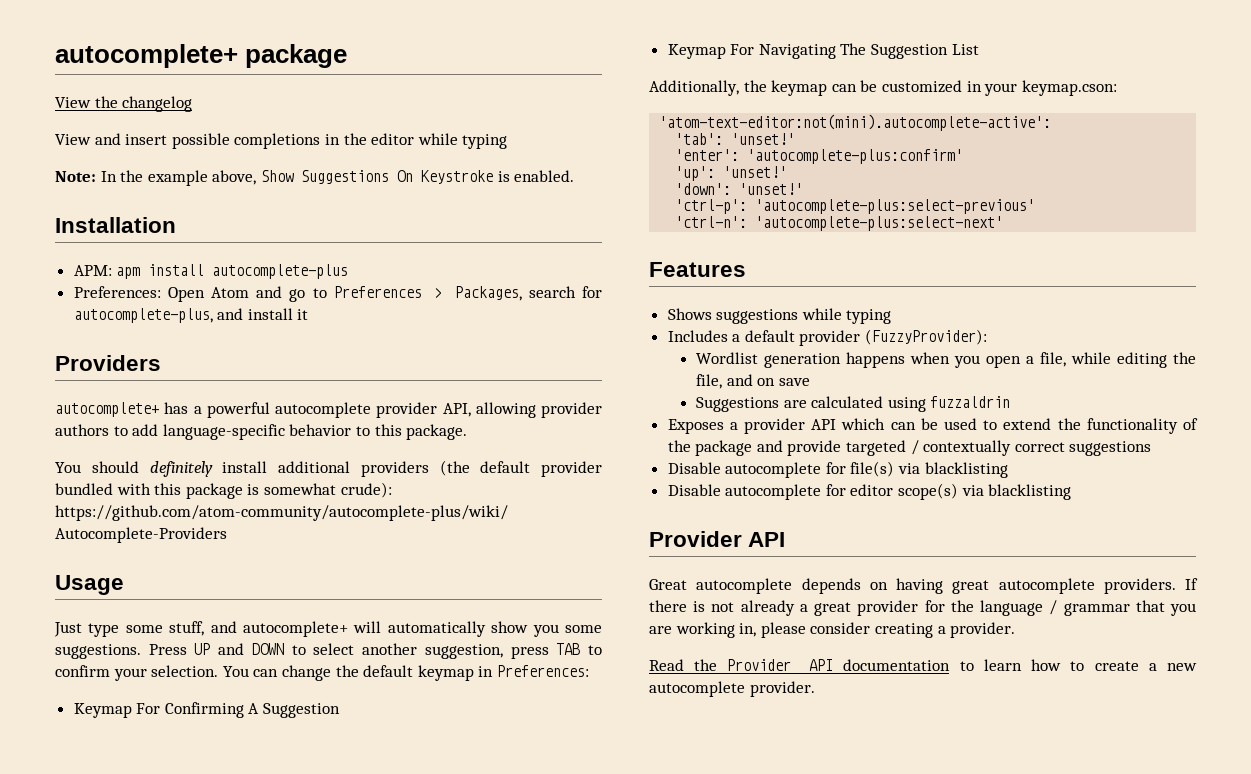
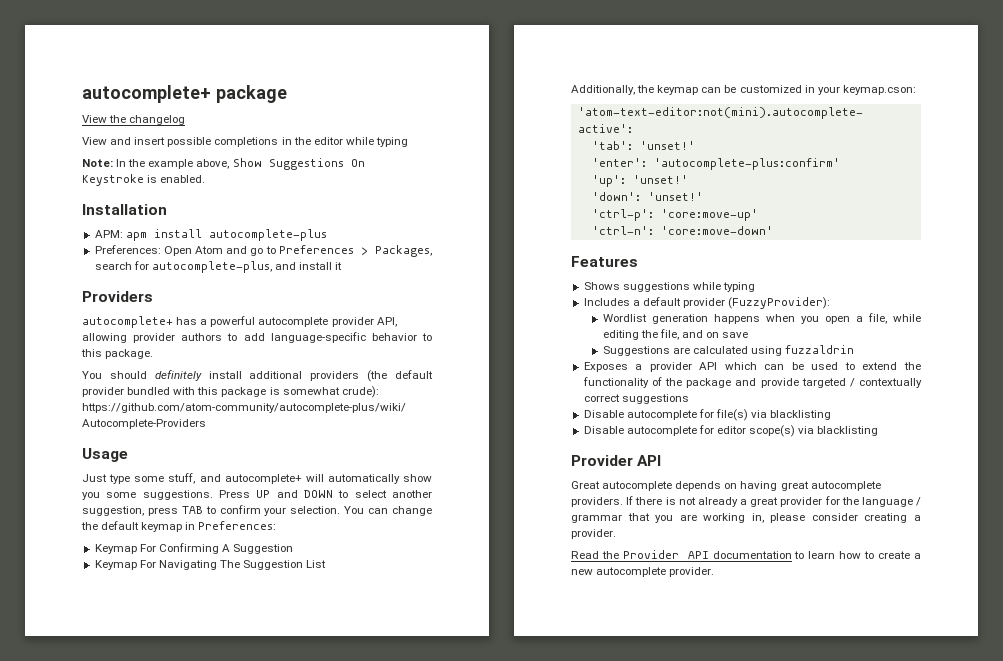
- 'ctrl-p': 'autocomplete-plus:select-previous'
+ 'ctrl-p': 'core:move-up'
- 'ctrl-n': 'autocomplete-plus:select-next'
+ 'ctrl-n': 'core:move-down'

